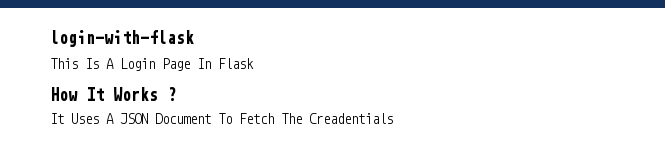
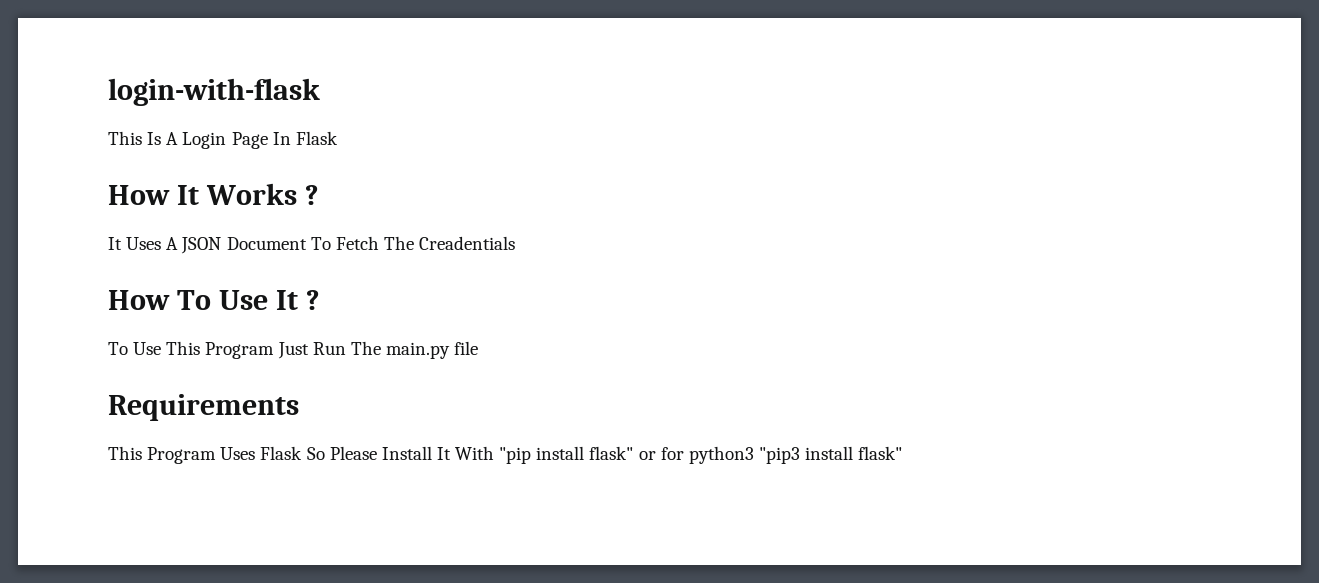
+ How To Use It ?
+ To Use This Program Just Run The main.py file
+ Requirements
+ This Program Uses Flask So Please Install It With "pip install flask" or for python3 "pip3 install flask"

